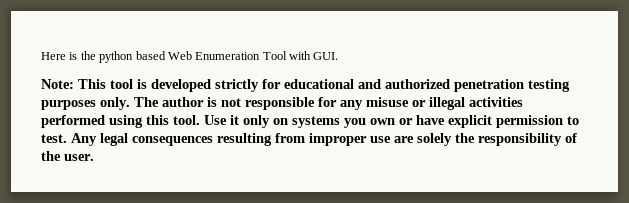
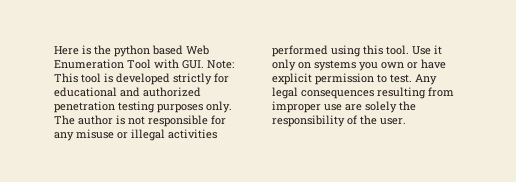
- Here is the python based Web Enumeration Tool with GUI.
- Note: This tool is developed strictly for educational and authorized penetration testing purposes only.
+ Here is the python based Web Enumeration Tool with GUI. Note: This tool is developed strictly for educational and authorized penetration testing purposes only.

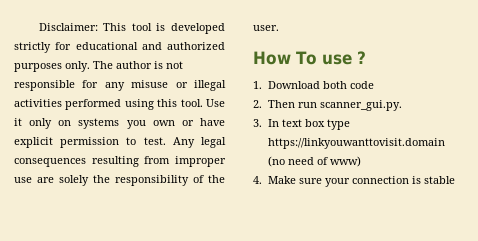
- Here is the python based Web Enumeration Tool with GUI. Note: This tool is developed strictly for educational and authorized penetration testing purposes only.
+ Disclaimer: This tool is developed strictly for educational and authorized purposes only.
+ How To use ?
+ 1. Download both code
+ 2. Then run scanner_gui.py.
+ 3. In text box type https://linkyouwanttovisit.domain (no need of www)
+ 4. Make sure your connection is stable

